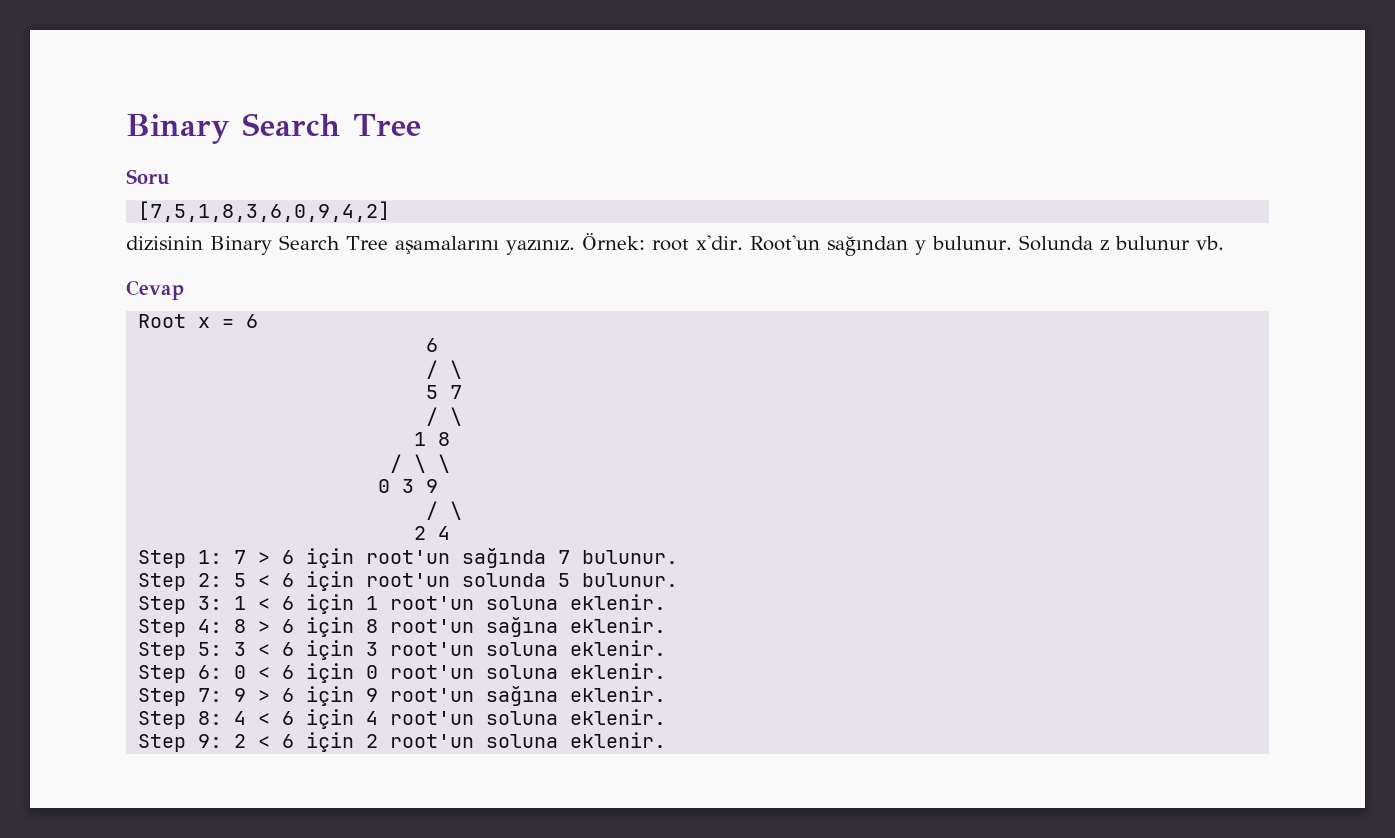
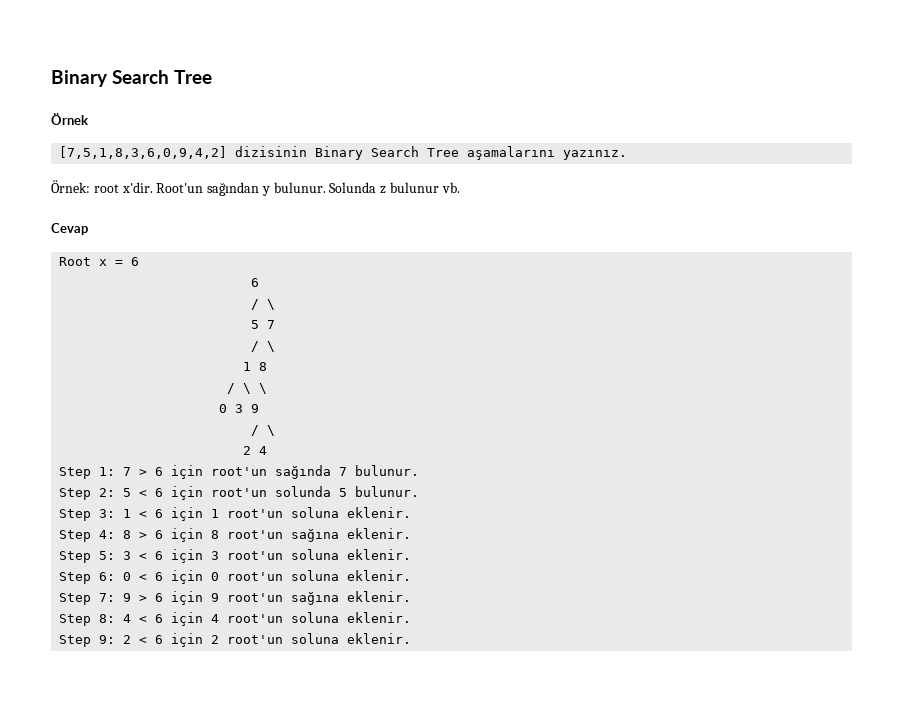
- Soru
+ Örnek
- [7,5,1,8,3,6,0,9,4,2]
- dizisinin Binary Search Tree aşamalarını yazınız. Örnek: root x'dir.
+ [7,5,1,8,3,6,0,9,4,2] dizisinin Binary Search Tree aşamalarını yazınız.
+ Örnek: root x'dir.

